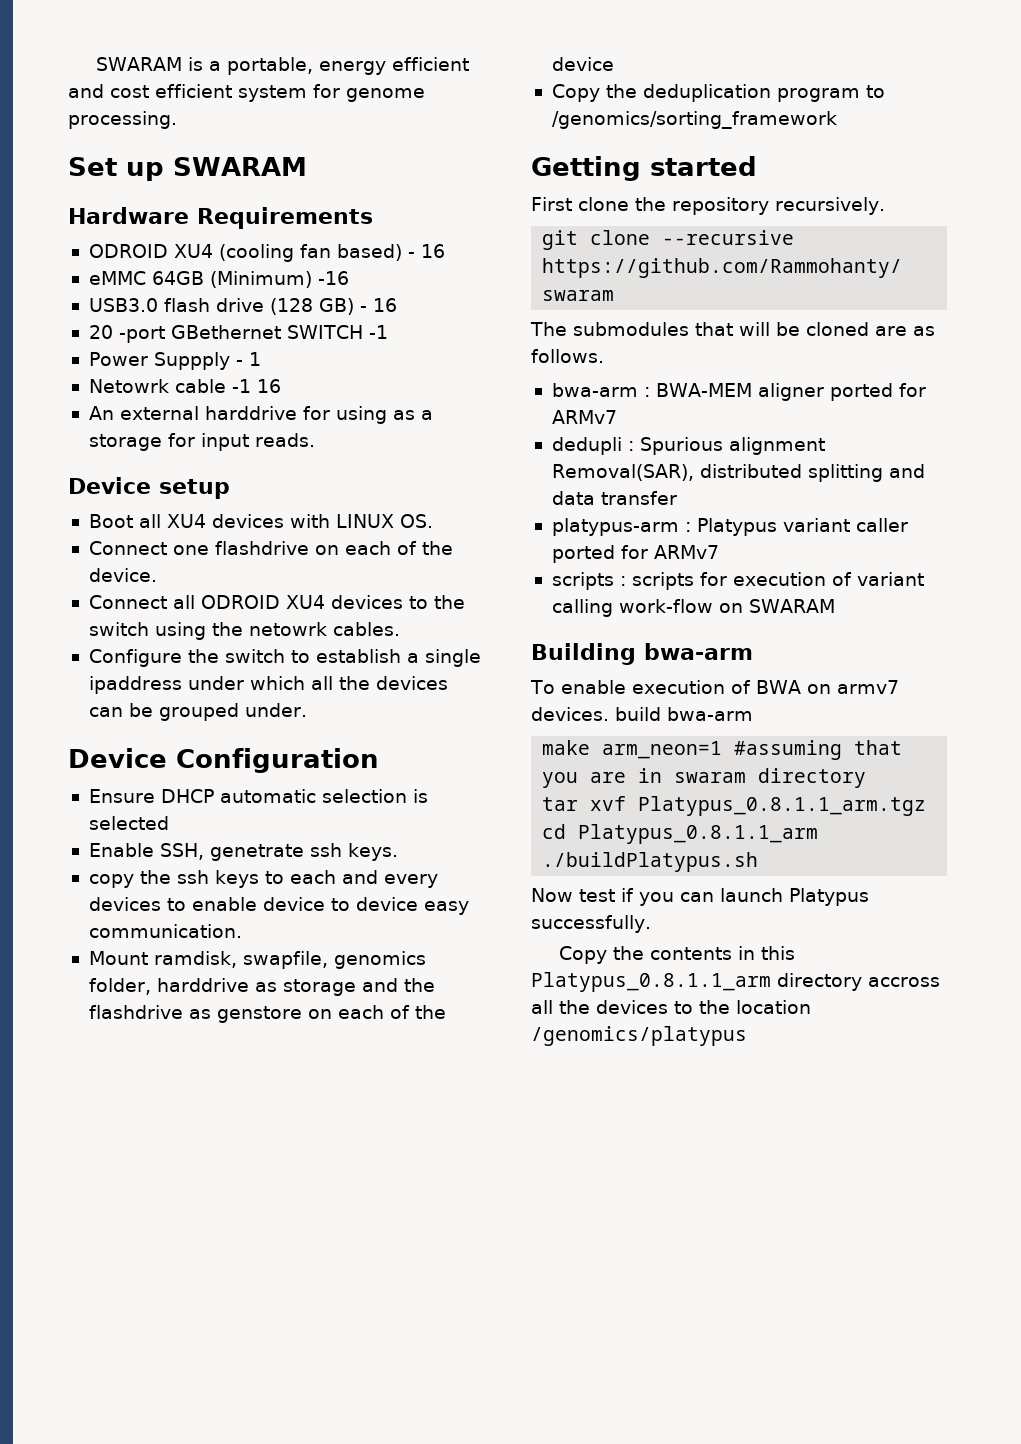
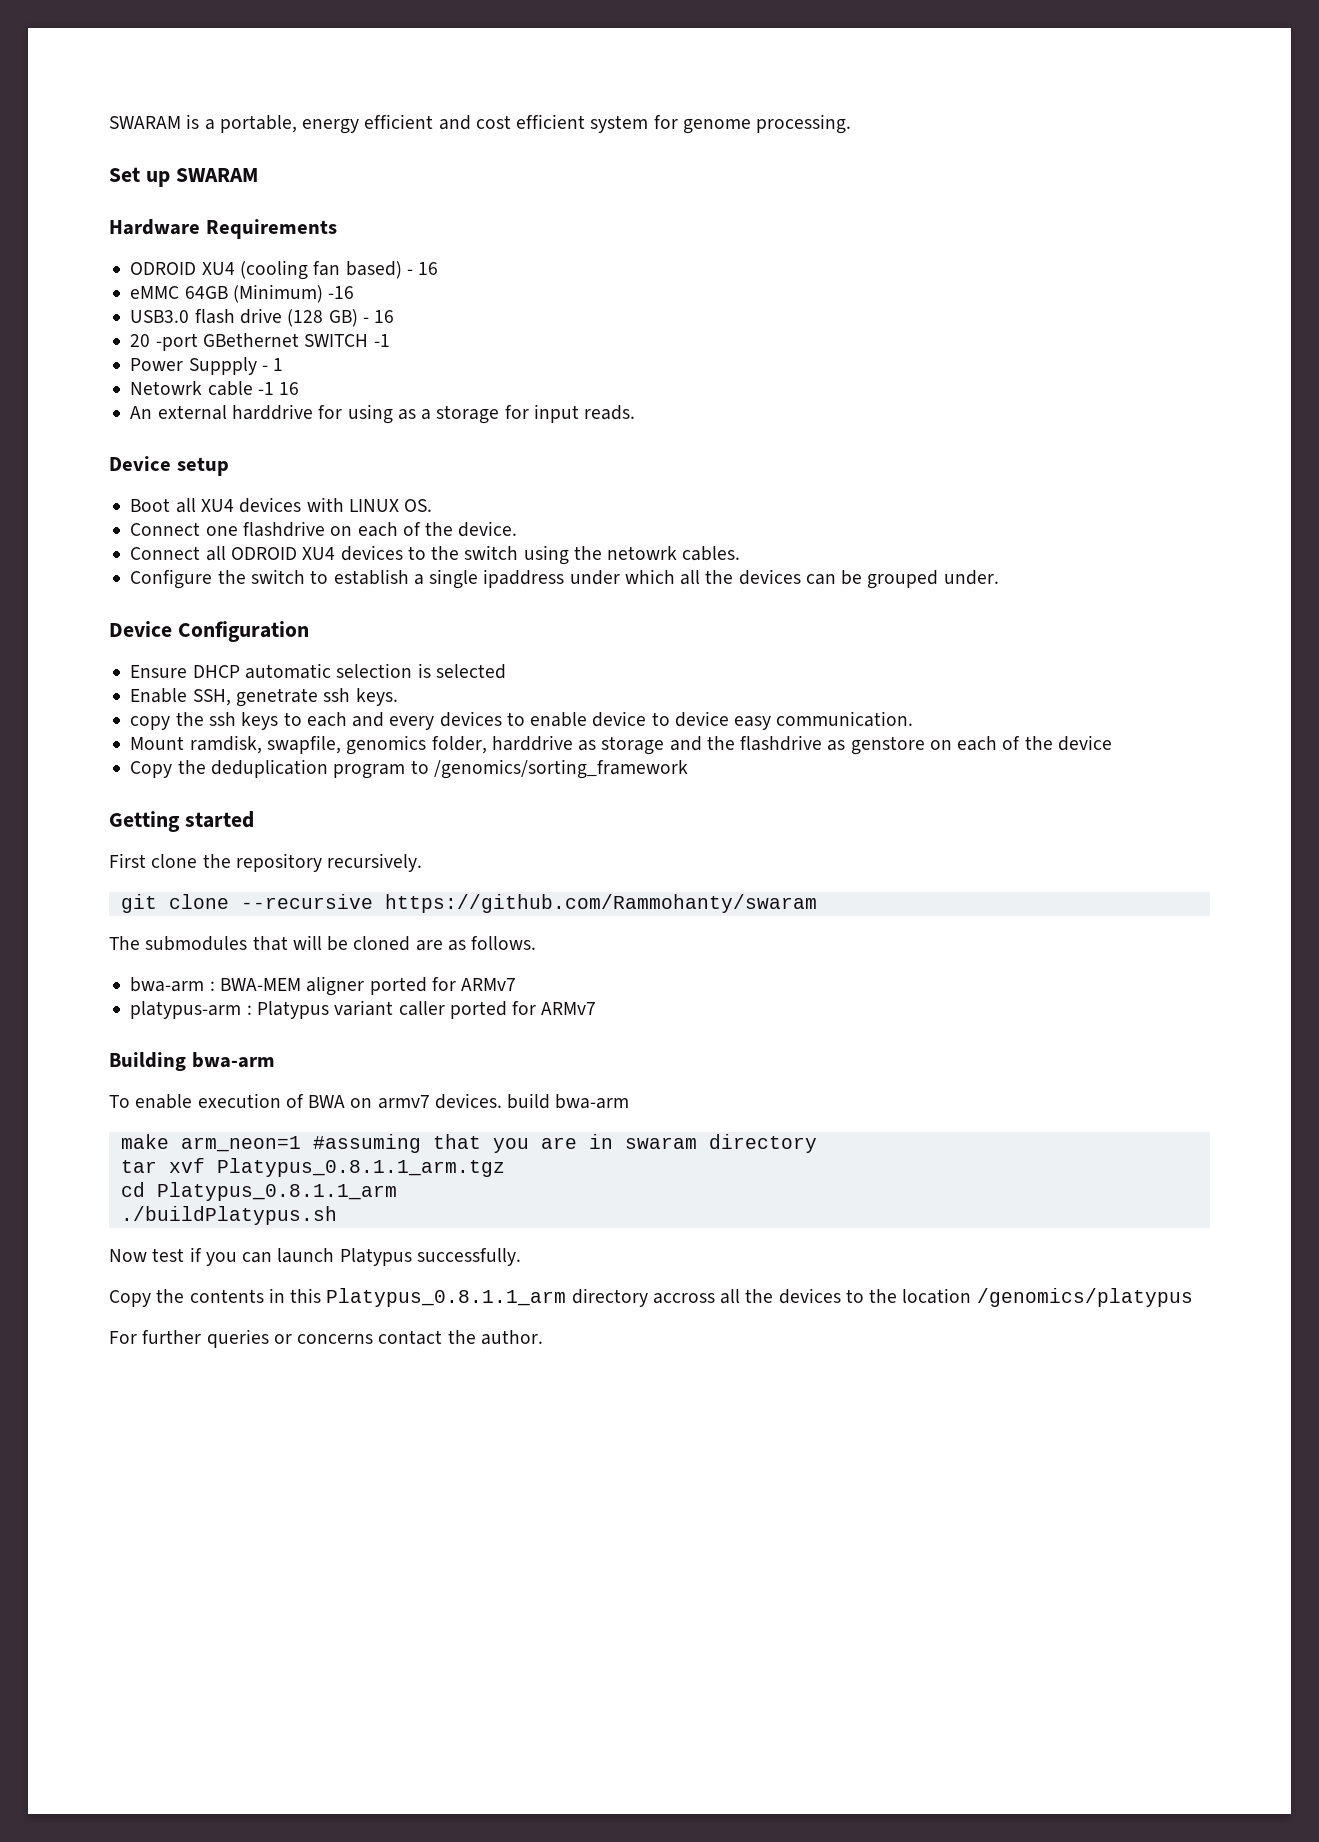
- dedupli : Spurious alignment Removal(SAR), distributed splitting and data transfer
- scripts : scripts for execution of variant calling work-flow on SWARAM
+ For further queries or concerns contact the author.

